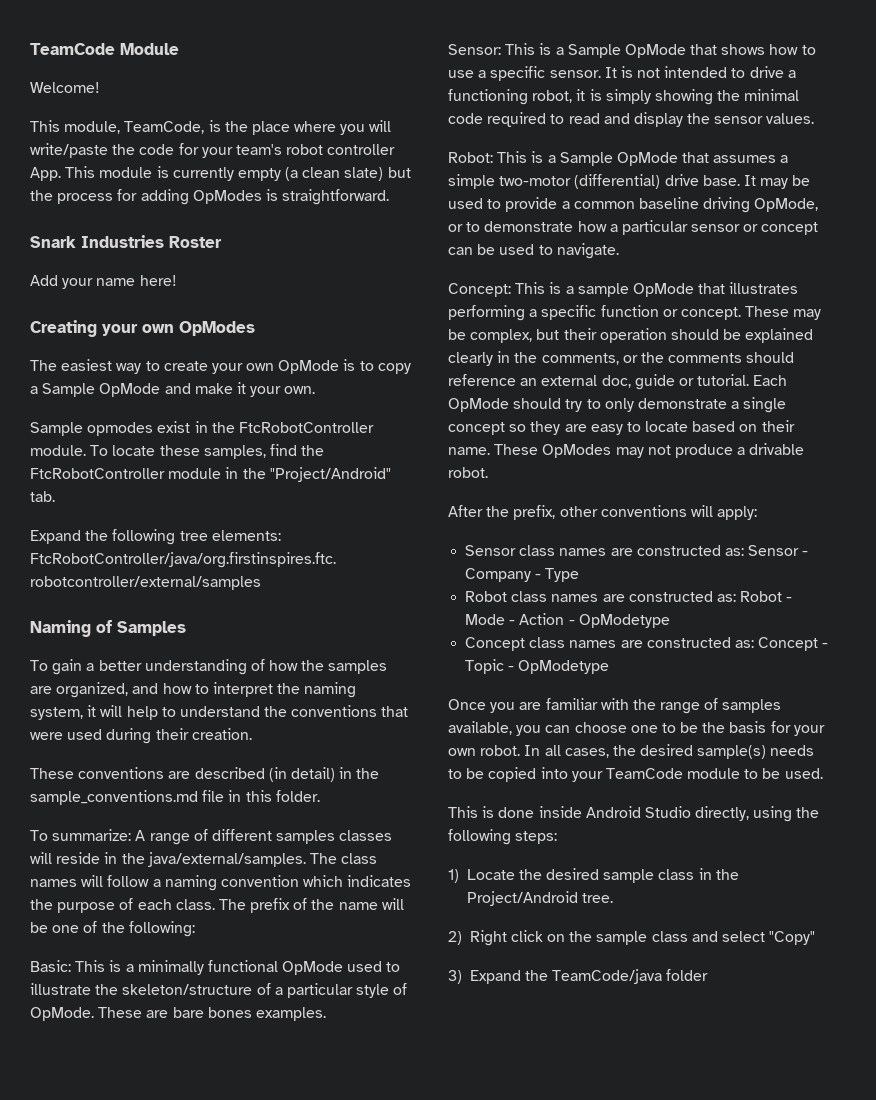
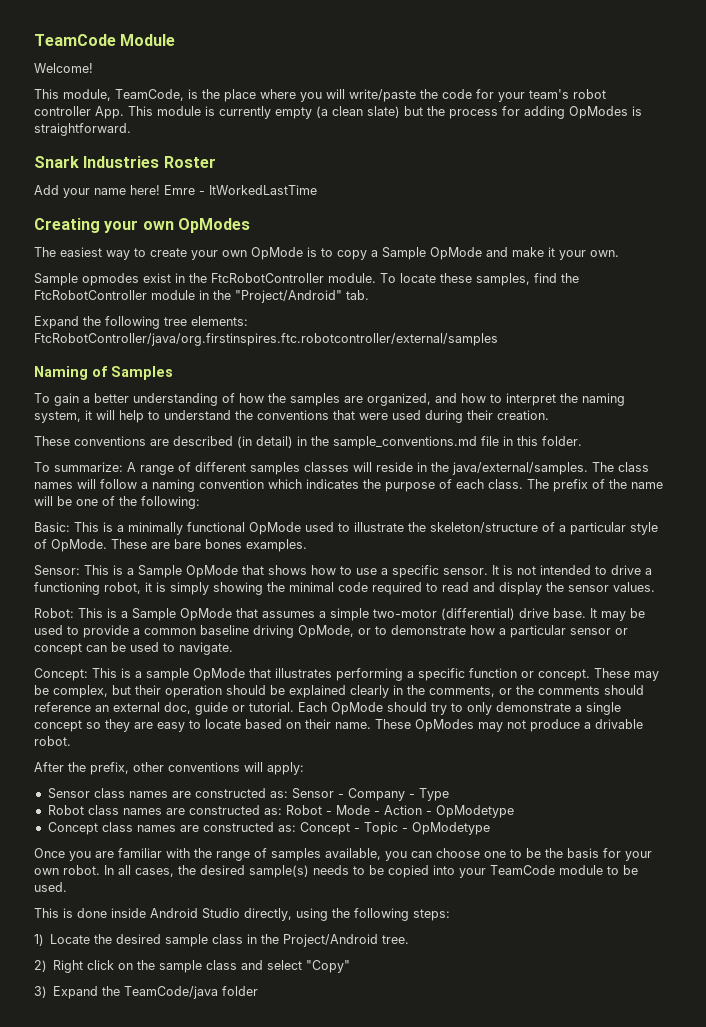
+ Emre - ItWorkedLastTime

